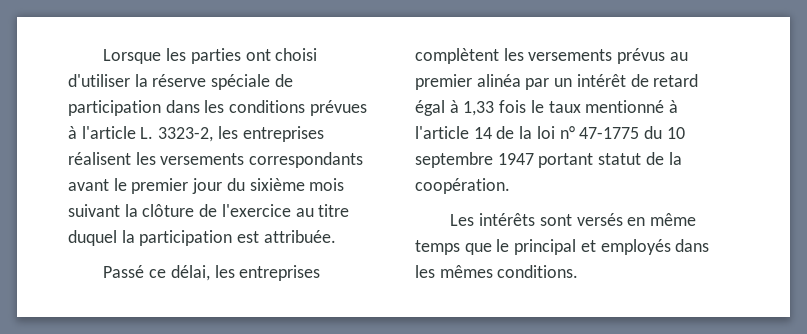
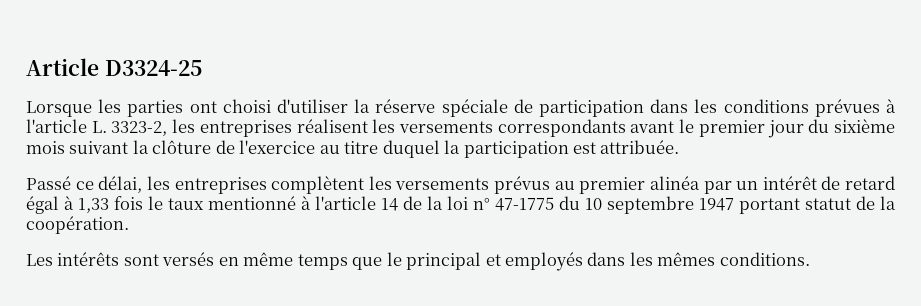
+ Article D3324-25

